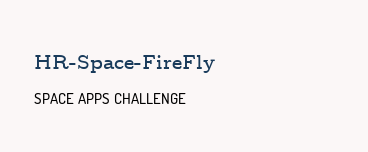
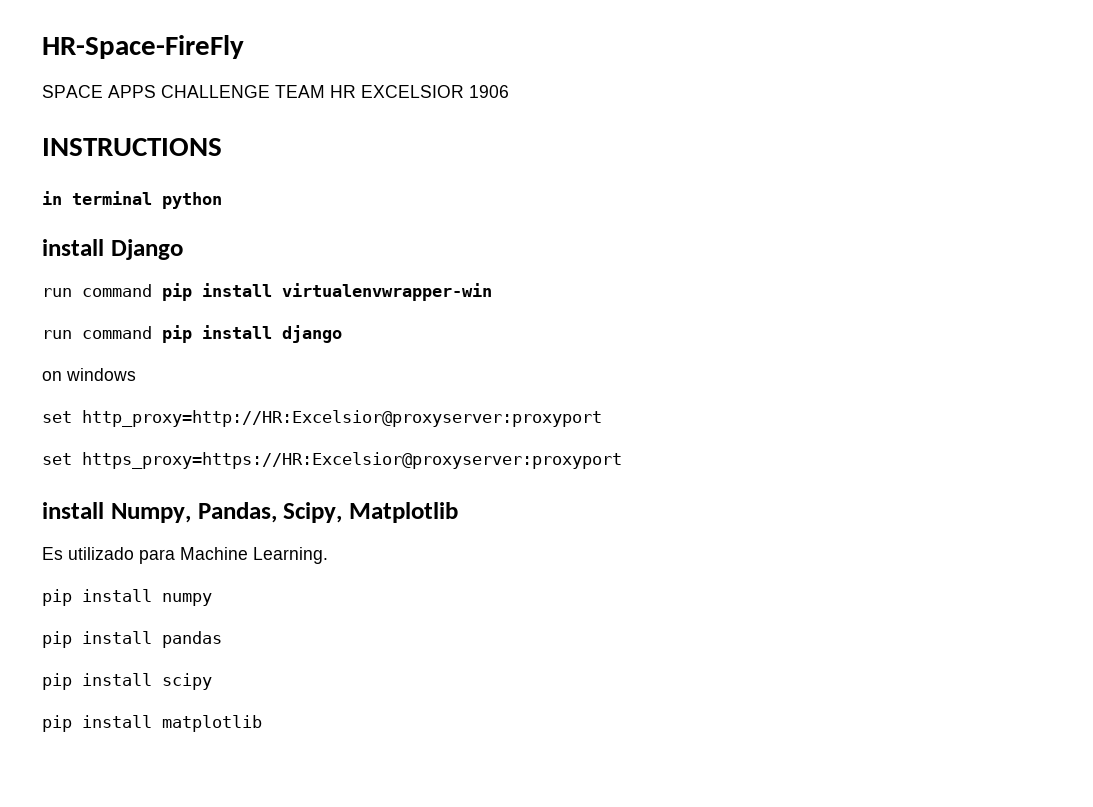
- SPACE APPS CHALLENGE
+ SPACE APPS CHALLENGE TEAM HR EXCELSIOR 1906
+ INSTRUCTIONS
+ in terminal python
+ install Django
+ run command pip install virtualenvwrapper-win
+ run command pip install django
+ on windows
+ set http_proxy=http://HR:Excelsior@proxyserver:proxyport
+ set https_proxy=https://HR:Excelsior@proxyserver:proxyport
+ install Numpy, Pandas, Scipy, Matplotlib
+ Es utilizado para Machine Learning.
+ pip install numpy
+ pip install pandas
+ pip install scipy
+ pip install matplotlib

